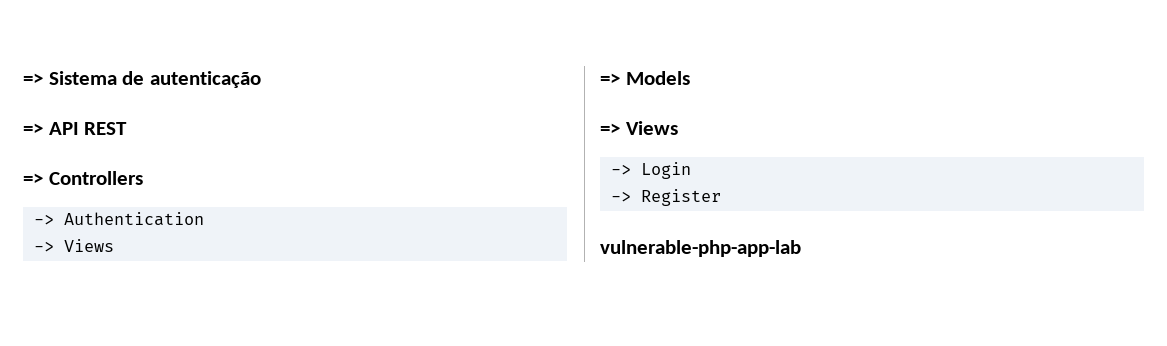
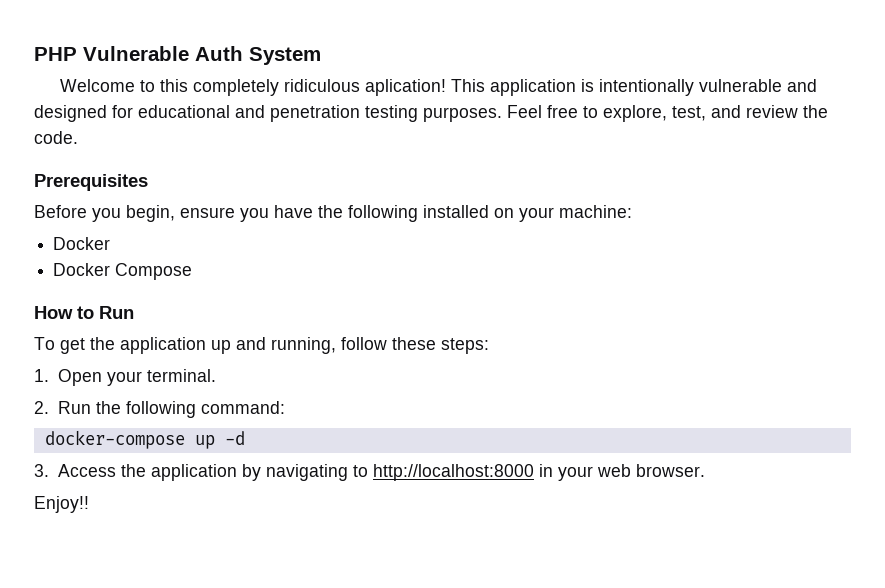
- => Sistema de autenticação
- => API REST
- => Controllers
- -> Authentication
- -> Views
- => Models
- => Views
- -> Login
- -> Register
- vulnerable-php-app-lab
+ PHP Vulnerable Auth System
+ Welcome to this completely ridiculous aplication! This application is intentionally vulnerable and designed for educational and penetration testing purposes. Feel free to explore, test, and review the code.
+ Prerequisites
+ Before you begin, ensure you have the following installed on your machine:
+ Docker
+ Docker Compose
+ How to Run
+ To get the application up and running, follow these steps:
+ 1. Open your terminal.
+ 2. Run the following command:
+ docker-compose up -d
+ 3. Access the application by navigating to http://localhost:8000 in your web browser.
+ Enjoy!!

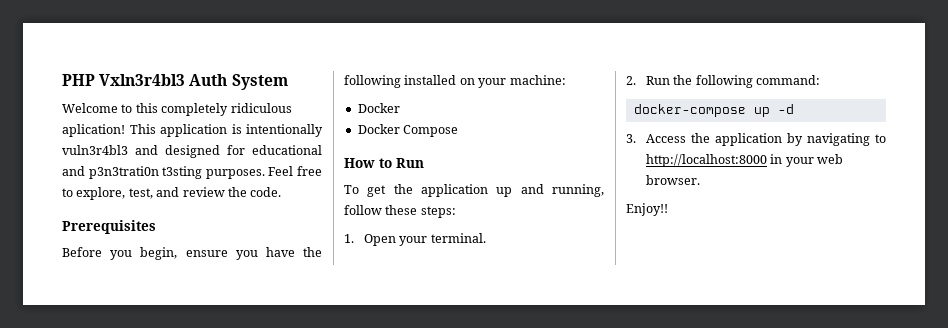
- PHP Vulnerable Auth System
+ PHP Vxln3r4bl3 Auth System
- This application is intentionally vulnerable and designed for educational and penetration testing purposes.
+ This application is intentionally vuln3r4bl3 and designed for educational and p3n3trati0n t3sting purposes.

